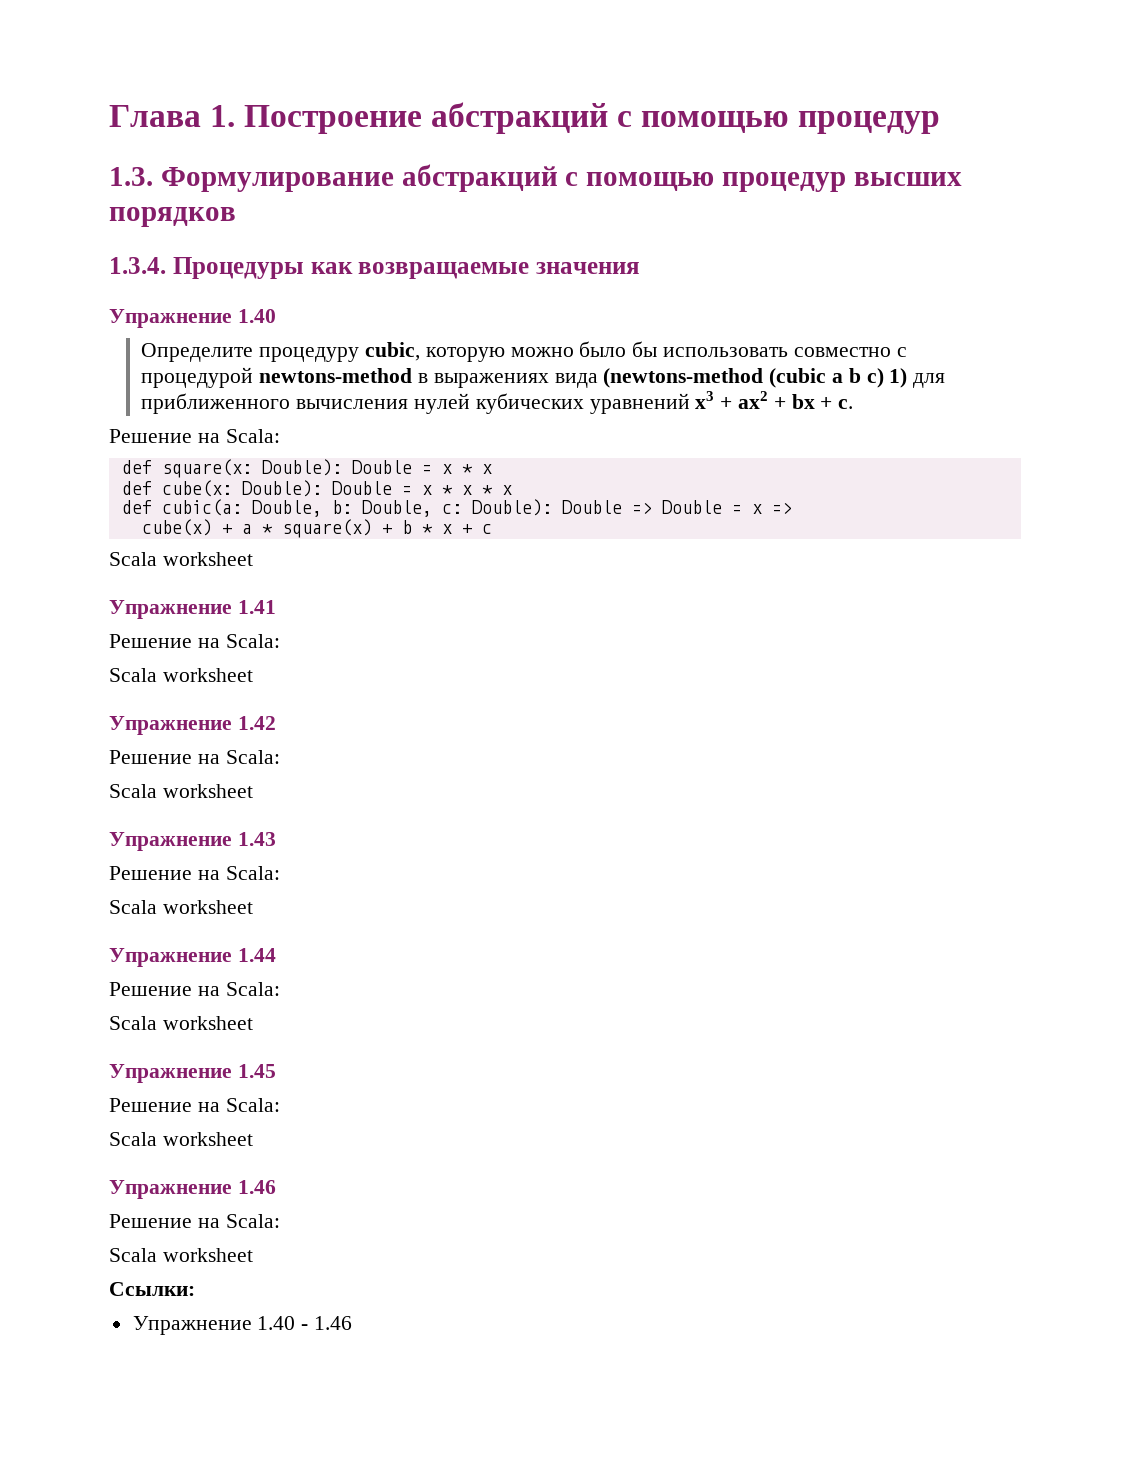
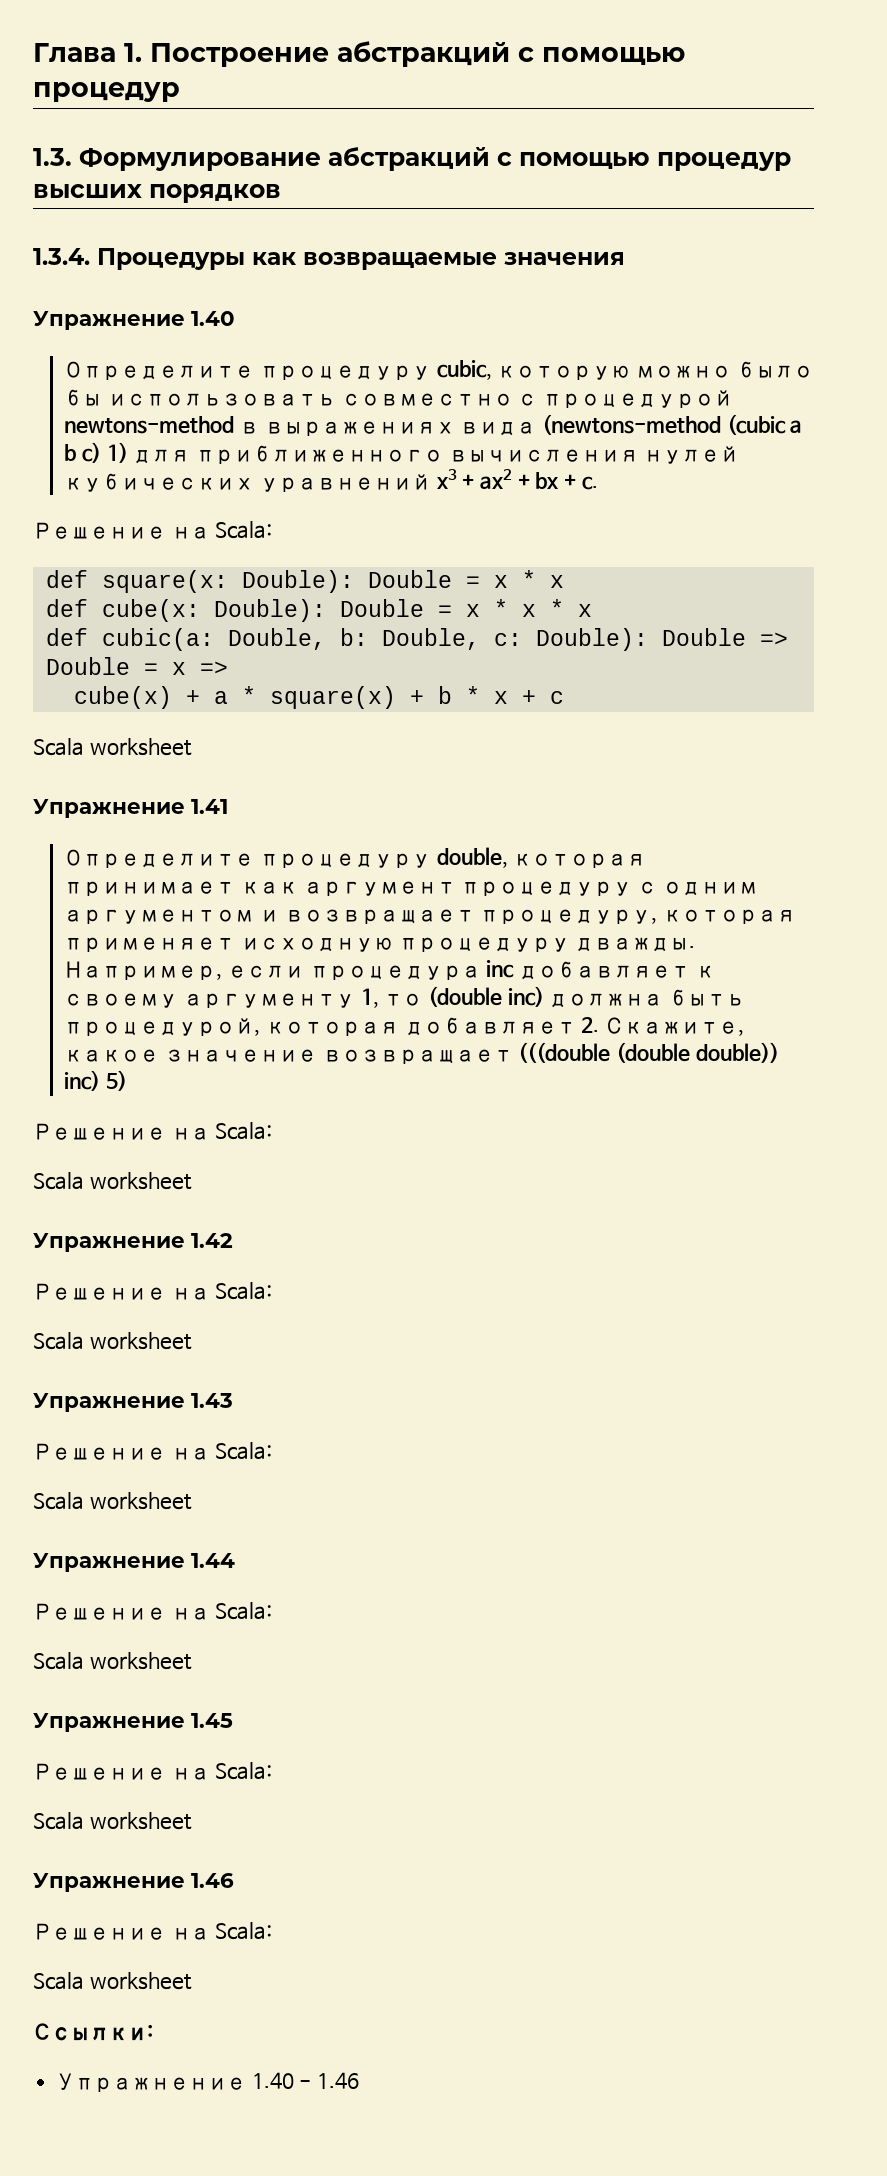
+ Определите процедуру double, которая принимает как аргумент процедуру с одним аргументом и возвращает процедуру, которая применяет исходную процедуру дважды. Например, если процедура inc добавляет к своему аргументу 1, то (double inc) должна быть процедурой, которая добавляет 2. Скажите, какое значение возвращает (((double (double double)) inc) 5)

